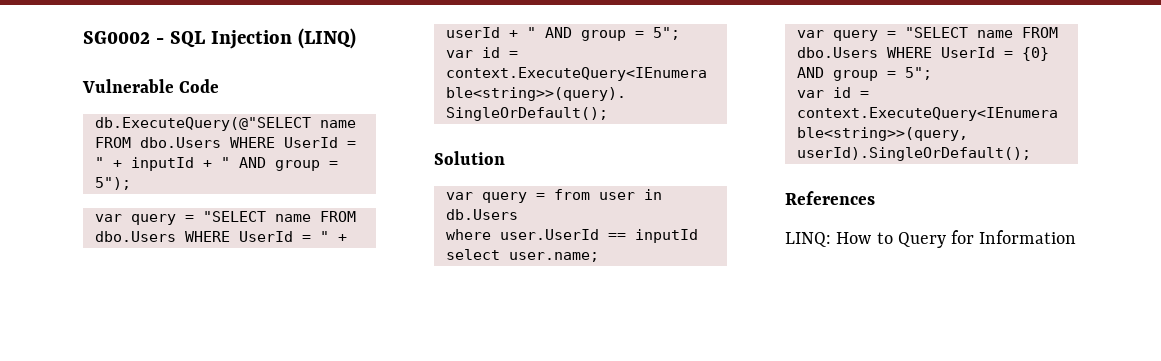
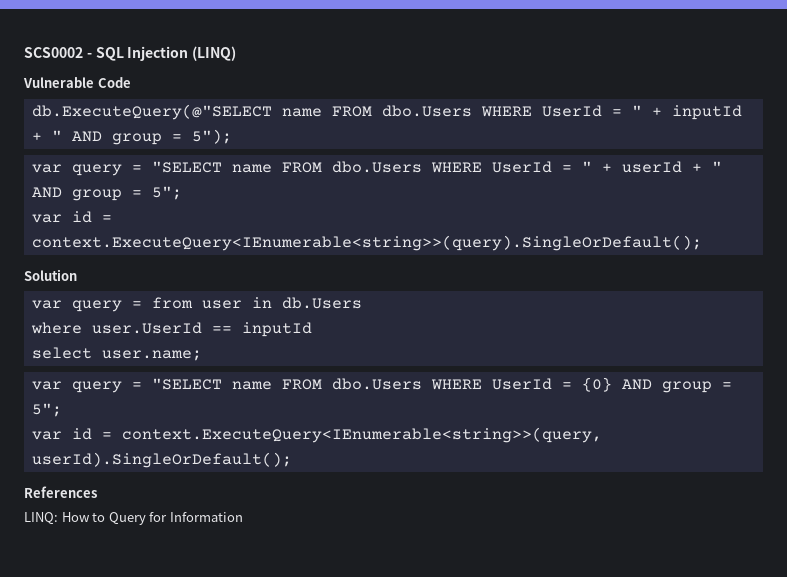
- SG0002 - SQL Injection (LINQ)
+ SCS0002 - SQL Injection (LINQ)

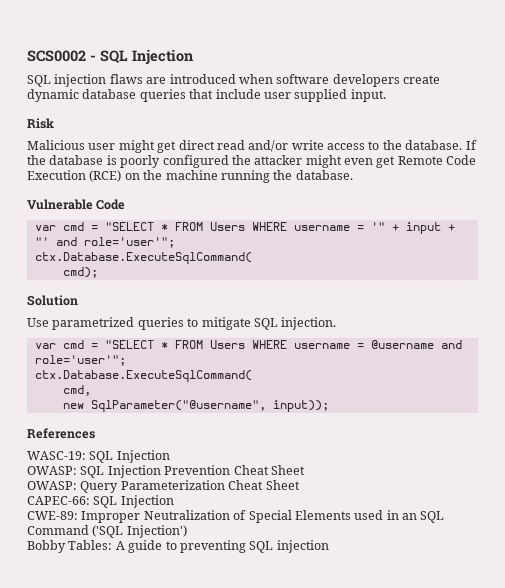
- SCS0002 - SQL Injection (LINQ)
+ SCS0002 - SQL Injection
+ SQL injection flaws are introduced when software developers create dynamic database queries that include user supplied input.
+ Risk
+ Malicious user might get direct read and/or write access to the database. If the database is poorly configured the attacker might even get Remote Code Execution (RCE) on the machine running the database.
  Vulnerable Code
- db.ExecuteQuery(@"SELECT name FROM dbo.Users WHERE UserId = " + inputId + " AND group = 5");
- var query = "SELECT name FROM dbo.Users WHERE UserId = " + userId + " AND group = 5";
- var id = context.ExecuteQuery<IEnumerable<string>>(query).SingleOrDefault();
+ var cmd = "SELECT * FROM Users WHERE username = '" + input + "' and role='user'";
+ ctx.Database.ExecuteSqlCommand(
+ cmd);
  Solution
- var query = from user in db.Users
- where user.UserId == inputId
- select user.name;
- var query = "SELECT name FROM dbo.Users WHERE UserId = {0} AND group = 5";
- var id = context.ExecuteQuery<IEnumerable<string>>(query, userId).SingleOrDefault();
+ Use parametrized queries to mitigate SQL injection.
+ var cmd = "SELECT * FROM Users WHERE username = @username and role='user'";
+ ctx.Database.ExecuteSqlCommand(
+ cmd,
+ new SqlParameter("@username", input));
  References
- LINQ: How to Query for Information
+ WASC-19: SQL Injection
+ OWASP: SQL Injection Prevention Cheat Sheet
+ OWASP: Query Parameterization Cheat Sheet
+ CAPEC-66: SQL Injection
+ CWE-89: Improper Neutralization of Special Elements used in an SQL Command ('SQL Injection')
+ Bobby Tables: A guide to preventing SQL injection

